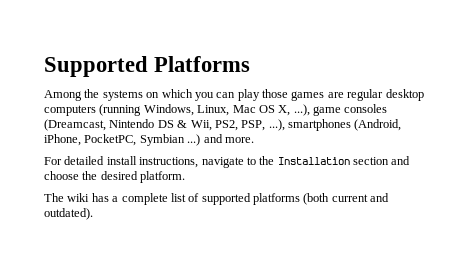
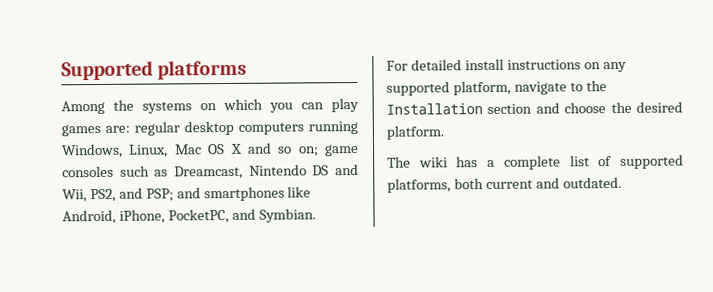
- Supported Platforms
+ Supported platforms
- Among the systems on which you can play those games are regular desktop computers (running Windows, Linux, Mac OS X, ...), game consoles (Dreamcast, Nintendo DS & Wii, PS2, PSP, ...), smartphones (Android, iPhone, PocketPC, Symbian ...) and more.
- For detailed install instructions, navigate to the Installation section and choose the desired platform.
+ Among the systems on which you can play games are: regular desktop computers running Windows, Linux, Mac OS X and so on; game consoles such as Dreamcast, Nintendo DS and Wii, PS2, and PSP; and smartphones like Android, iPhone, PocketPC, and Symbian.
+ For detailed install instructions on any supported platform, navigate to the Installation section and choose the desired platform.
- The wiki has a complete list of supported platforms (both current and outdated).
+ The wiki has a complete list of supported platforms, both current and outdated.

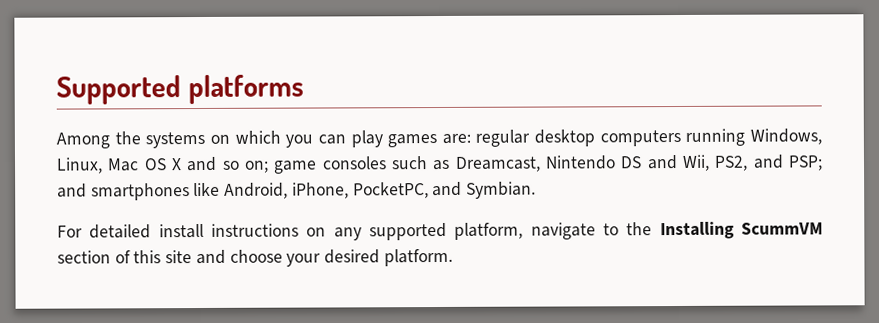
- For detailed install instructions on any supported platform, navigate to the Installation section and choose the desired platform.
+ For detailed install instructions on any supported platform, navigate to the Installing ScummVM section of this site and choose your desired platform.
- The wiki has a complete list of supported platforms, both current and outdated.

